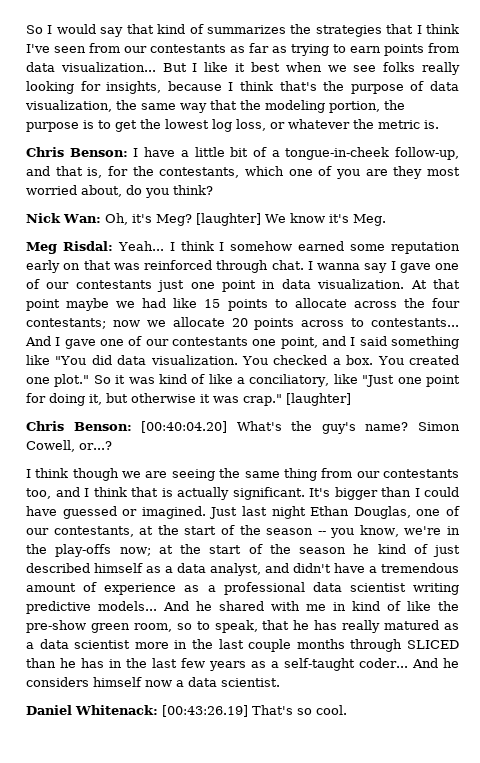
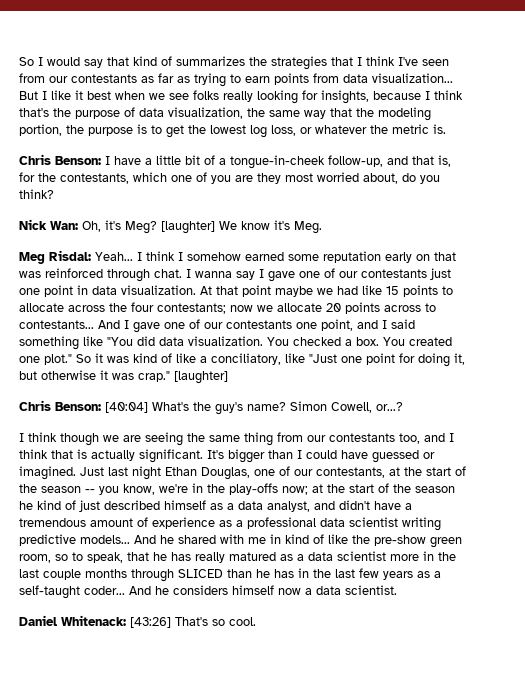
- Chris Benson: [00:40:04.20] What's the guy's name?
+ Chris Benson: [40:04] What's the guy's name?
- Daniel Whitenack: [00:43:26.19] That's so cool.
+ Daniel Whitenack: [43:26] That's so cool.

